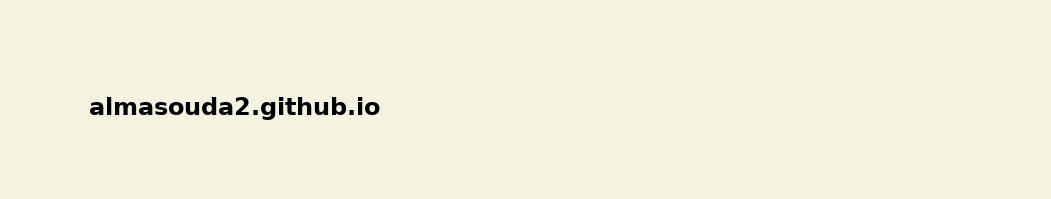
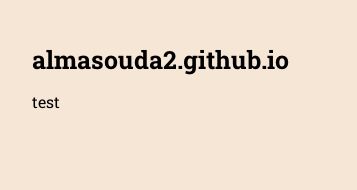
+ test

